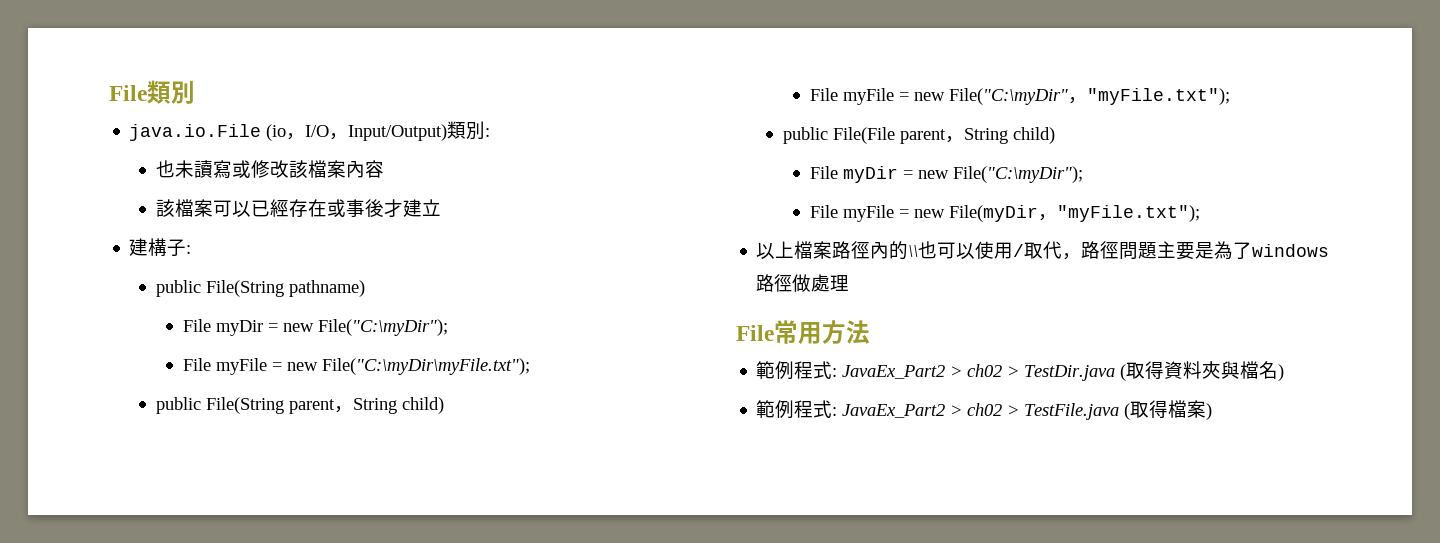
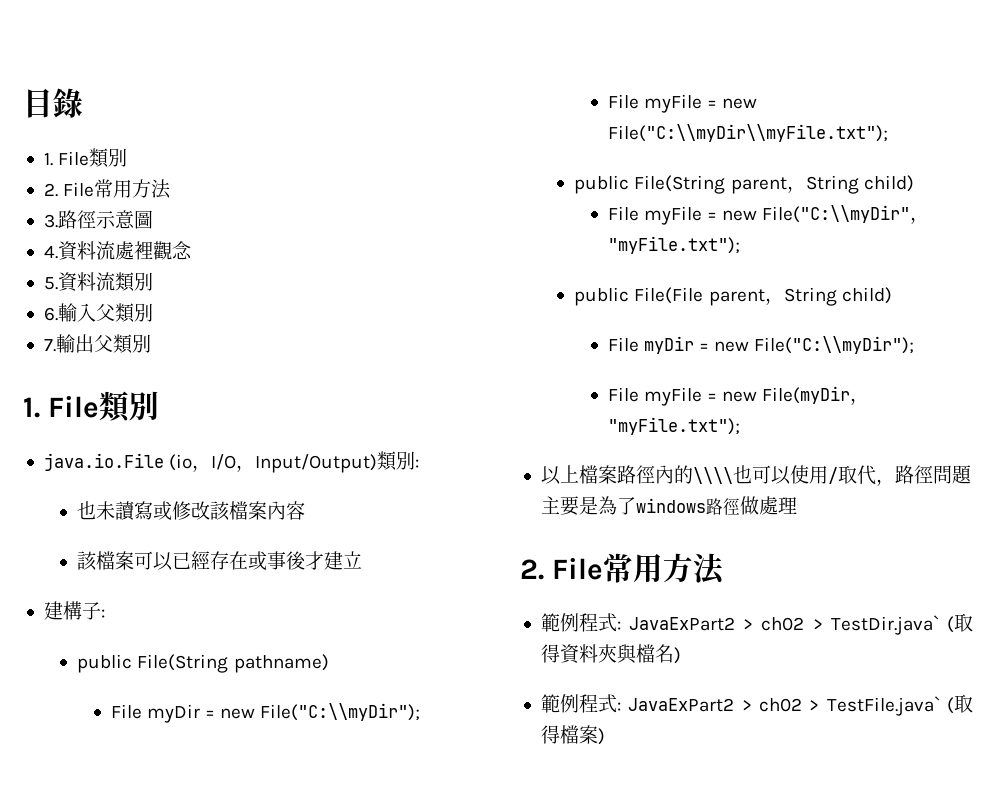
- File類別
+ 目錄
+ 1. File類別
+ 2. File常用方法
+ 3.路徑示意圖
+ 4.資料流處裡觀念
+ 5.資料流類別
+ 6.輸入父類別
+ 7.輸出父類別
+ 1. File類別
  public File(String pathname)
- File myDir = new File("C:\myDir");
- File myFile = new File("C:\myDir\myFile.txt");
+ File myDir = new File("C:\\myDir");
+ File myFile = new File("C:\\myDir\\myFile.txt");
- File myFile = new File("C:\myDir"，"myFile.txt");
+ File myFile = new File("C:\\myDir"，"myFile.txt");
  public File(File parent，String child)
- File myDir = new File("C:\myDir");
+ File myDir = new File("C:\\myDir");
- 以上檔案路徑內的\\也可以使用/取代，路徑問題主要是為了windows路徑做處理
- File常用方法
+ 以上檔案路徑內的\\\\也可以使用/取代，路徑問題主要是為了windows路徑做處理
+ 2. File常用方法
- 範例程式: JavaEx_Part2 > ch02 > TestDir.java (取得資料夾與檔名)
+ 範例程式: JavaExPart2 > ch02 > TestDir.java` (取得資料夾與檔名)
- 範例程式: JavaEx_Part2 > ch02 > TestFile.java (取得檔案)
+ 範例程式: JavaExPart2 > ch02 > TestFile.java` (取得檔案)

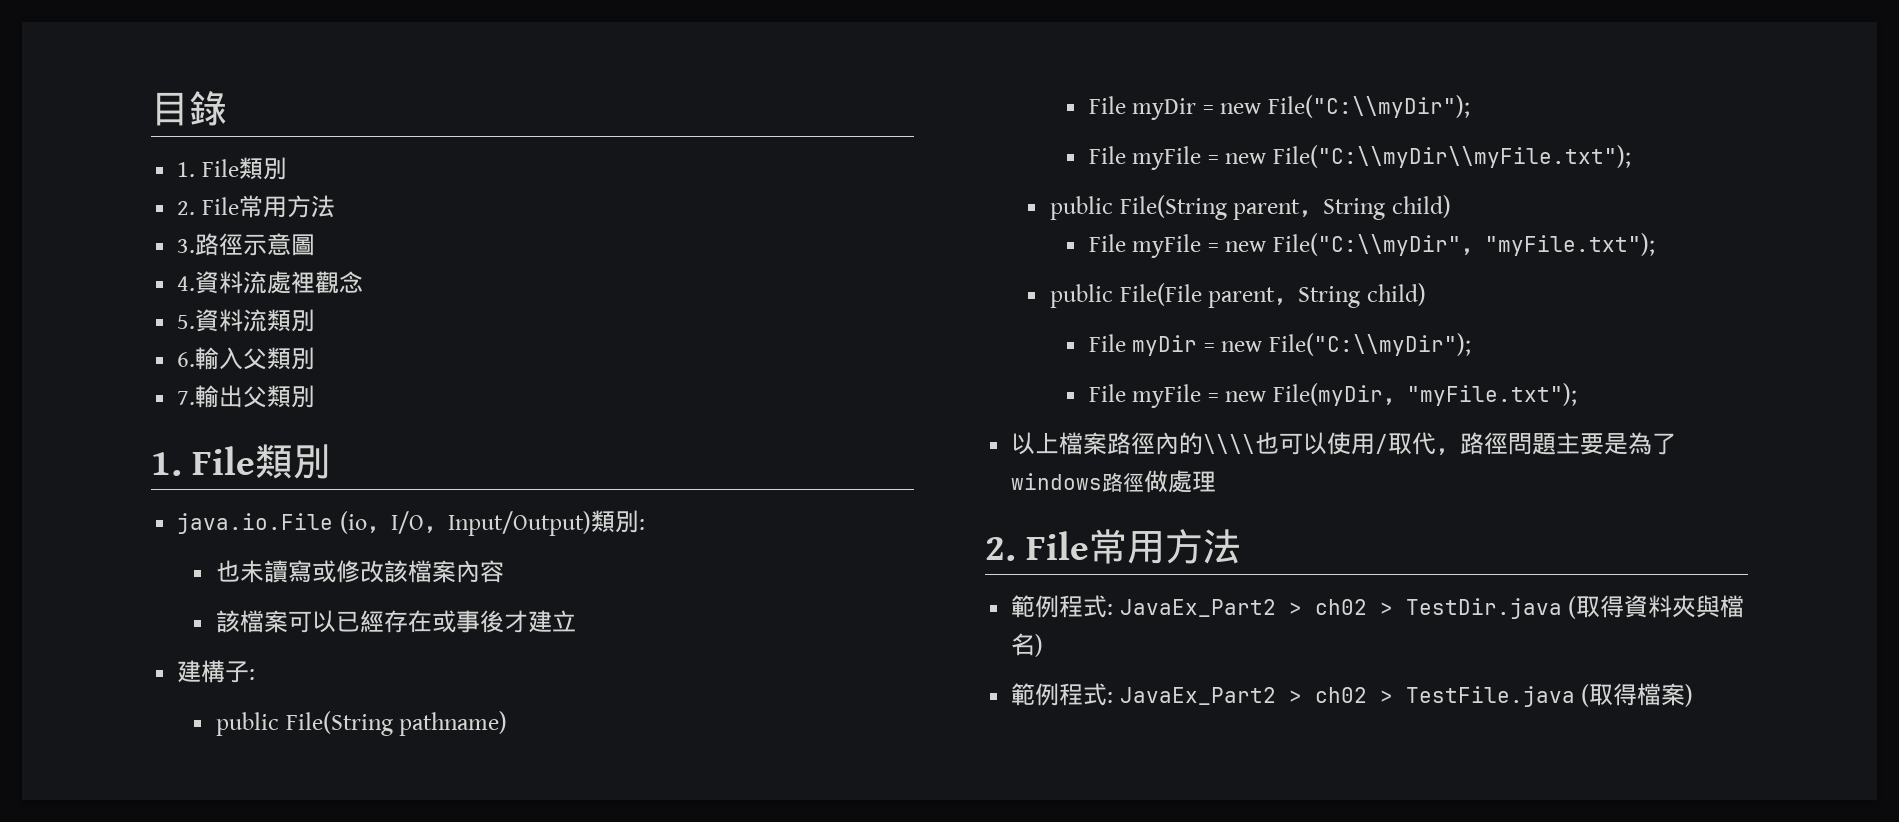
- 範例程式: JavaExPart2 > ch02 > TestDir.java` (取得資料夾與檔名)
+ 範例程式: JavaEx_Part2 > ch02 > TestDir.java (取得資料夾與檔名)
- 範例程式: JavaExPart2 > ch02 > TestFile.java` (取得檔案)
+ 範例程式: JavaEx_Part2 > ch02 > TestFile.java (取得檔案)

